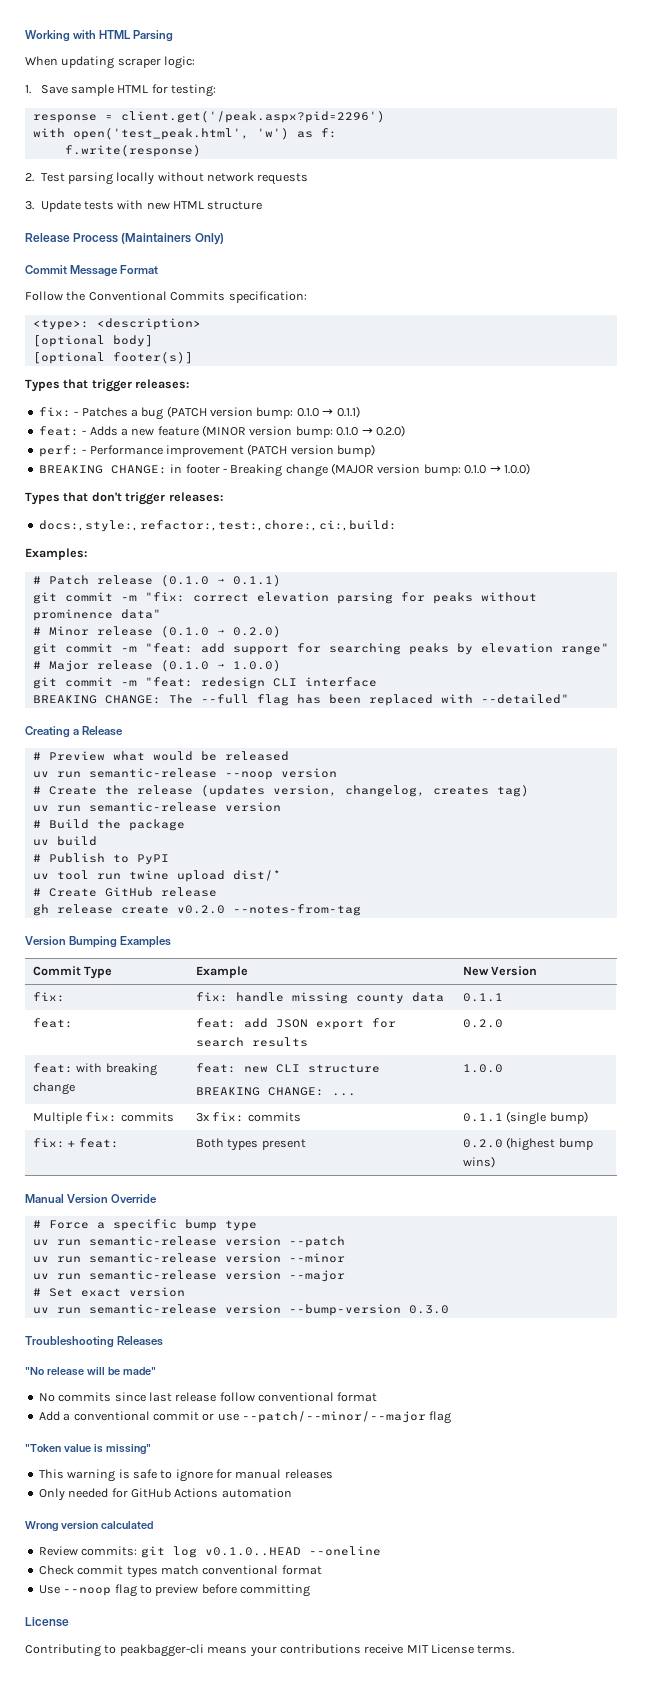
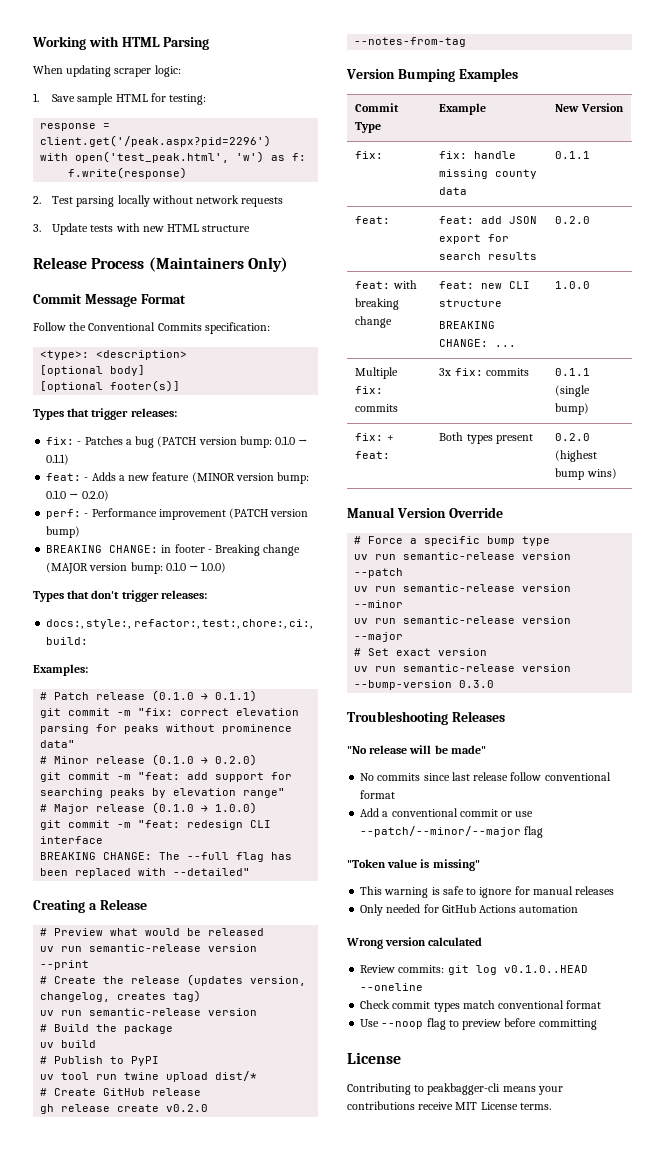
- uv run semantic-release --noop version
+ uv run semantic-release version --print

